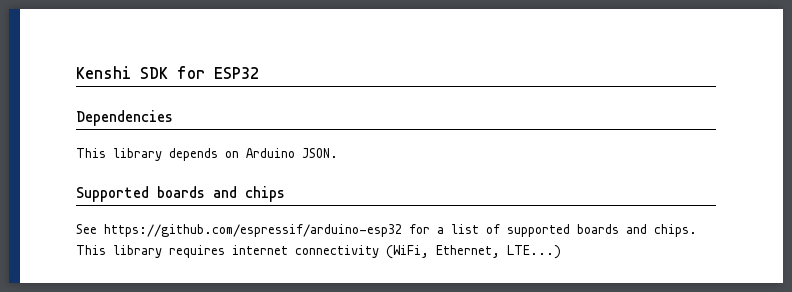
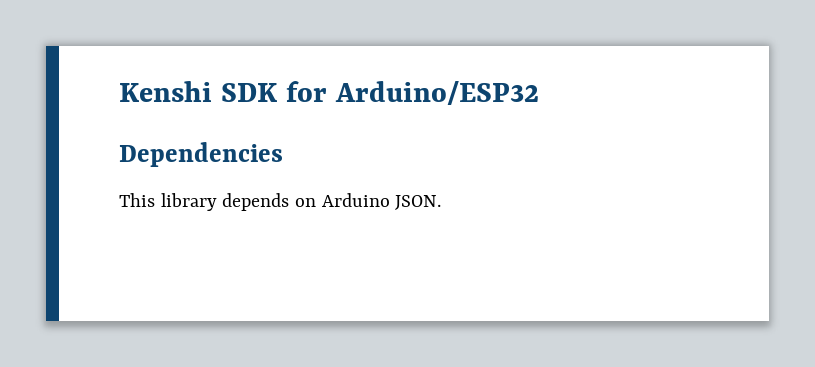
- Kenshi SDK for ESP32
+ Kenshi SDK for Arduino/ESP32
- Supported boards and chips
- See https://github.com/espressif/arduino-esp32 for a list of supported boards and chips. This library requires internet connectivity (WiFi, Ethernet, LTE...)

